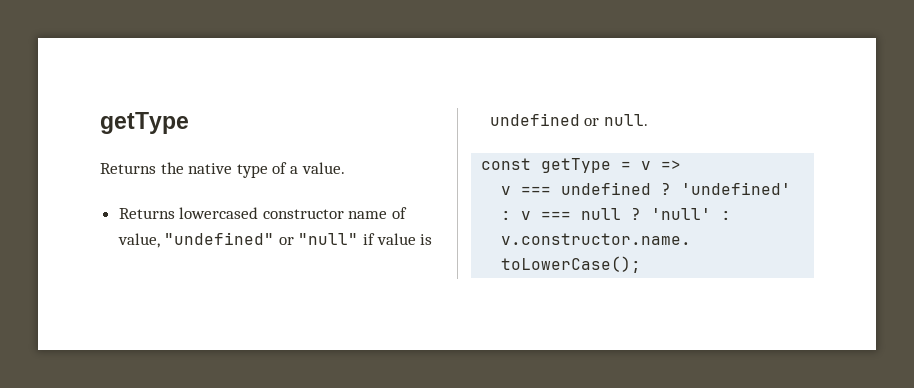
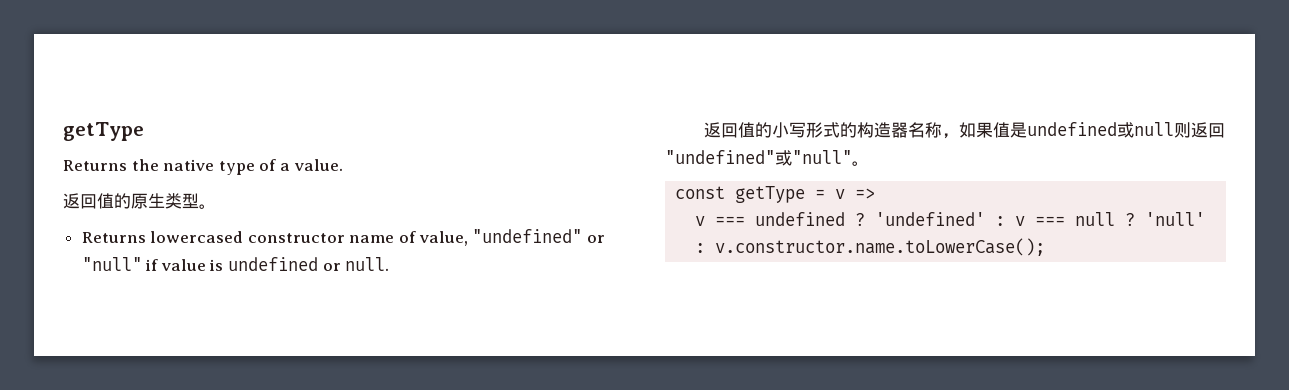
+ 返回值的原生类型。
+ 返回值的小写形式的构造器名称，如果值是undefined或null则返回"undefined"或"null"。

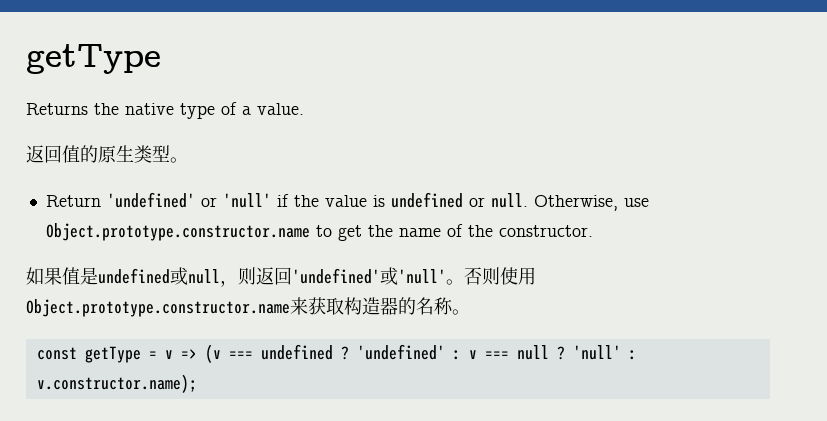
- Returns lowercased constructor name of value, "undefined" or "null" if value is undefined or null.
- 返回值的小写形式的构造器名称，如果值是undefined或null则返回"undefined"或"null"。
+ Return 'undefined' or 'null' if the value is undefined or null. Otherwise, use Object.prototype.constructor.name to get the name of the constructor.
+ 如果值是undefined或null，则返回'undefined'或'null'。否则使用Object.prototype.constructor.name来获取构造器的名称。
- const getType = v =>
- v === undefined ?
+ const getType = v => (v === undefined ?
- 'null' : v.constructor.name.toLowerCase();
+ 'null' : v.constructor.name);

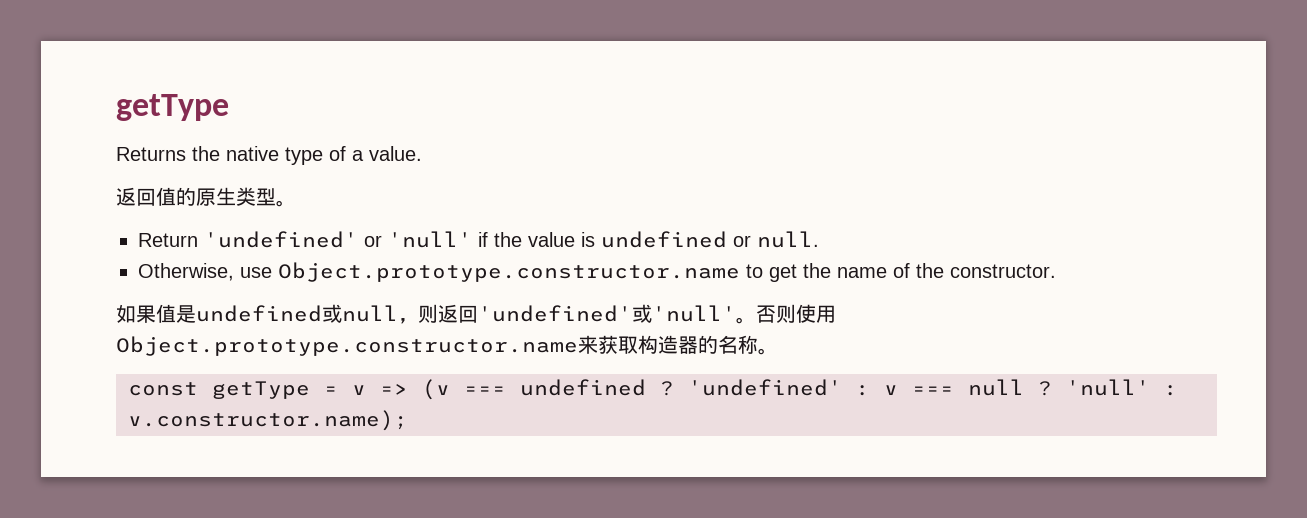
- Return 'undefined' or 'null' if the value is undefined or null. Otherwise, use Object.prototype.constructor.name to get the name of the constructor.
+ Return 'undefined' or 'null' if the value is undefined or null.
+ Otherwise, use Object.prototype.constructor.name to get the name of the constructor.

